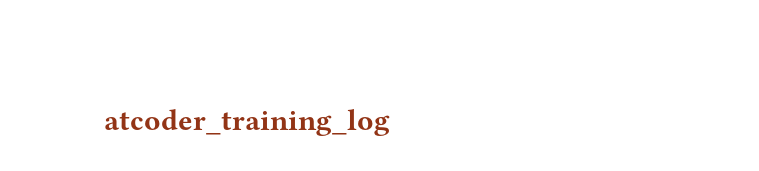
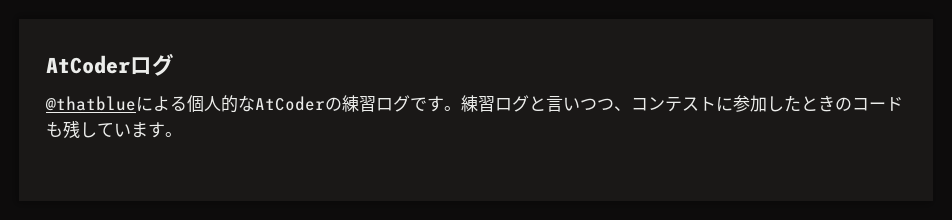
- atcoder_training_log
+ AtCoderログ
+ @thatblueによる個人的なAtCoderの練習ログです。練習ログと言いつつ、コンテストに参加したときのコードも残しています。

